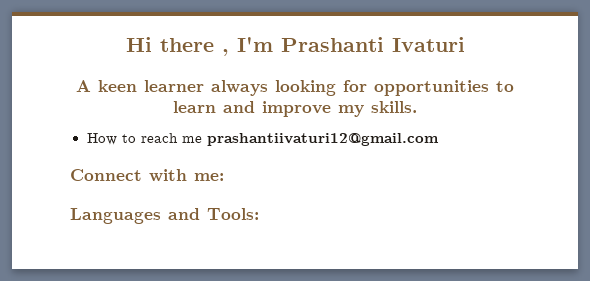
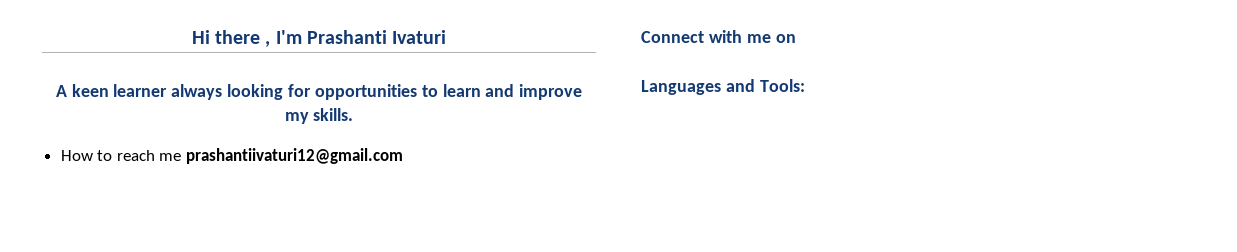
- Connect with me:
+ Connect with me on

